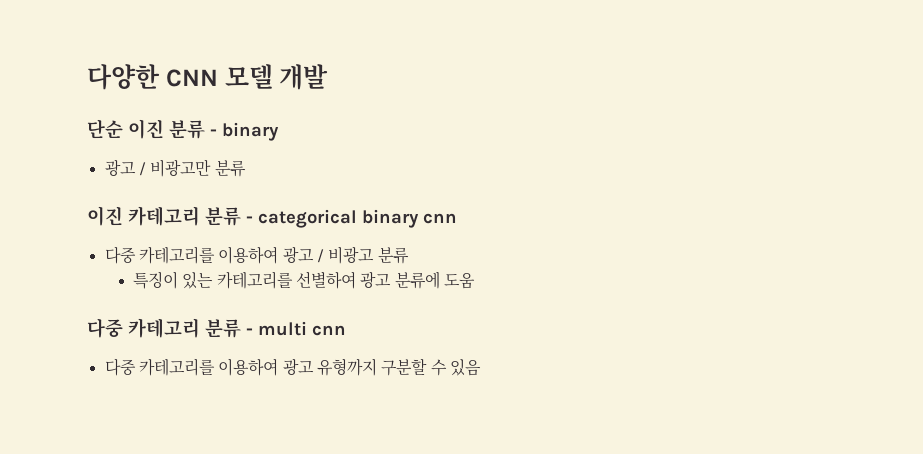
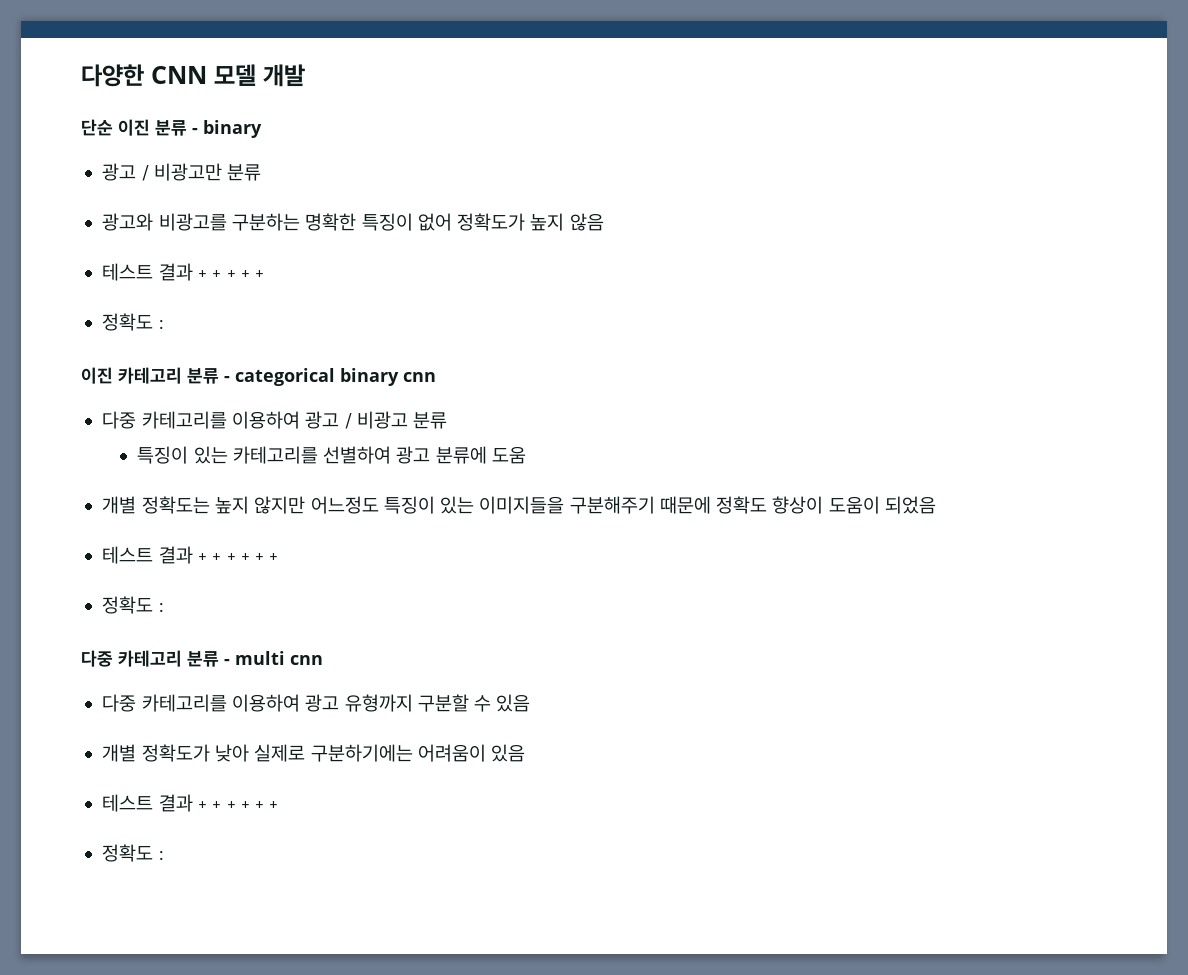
+ 광고와 비광고를 구분하는 명확한 특징이 없어 정확도가 높지 않음
+ 테스트 결과 + + + + +
+ 정확도 :
+ 개별 정확도는 높지 않지만 어느정도 특징이 있는 이미지들을 구분해주기 때문에 정확도 향상이 도움이 되었음
+ 테스트 결과 + + + + + +
+ 정확도 :
+ 개별 정확도가 낮아 실제로 구분하기에는 어려움이 있음
+ 테스트 결과 + + + + + +
+ 정확도 :

